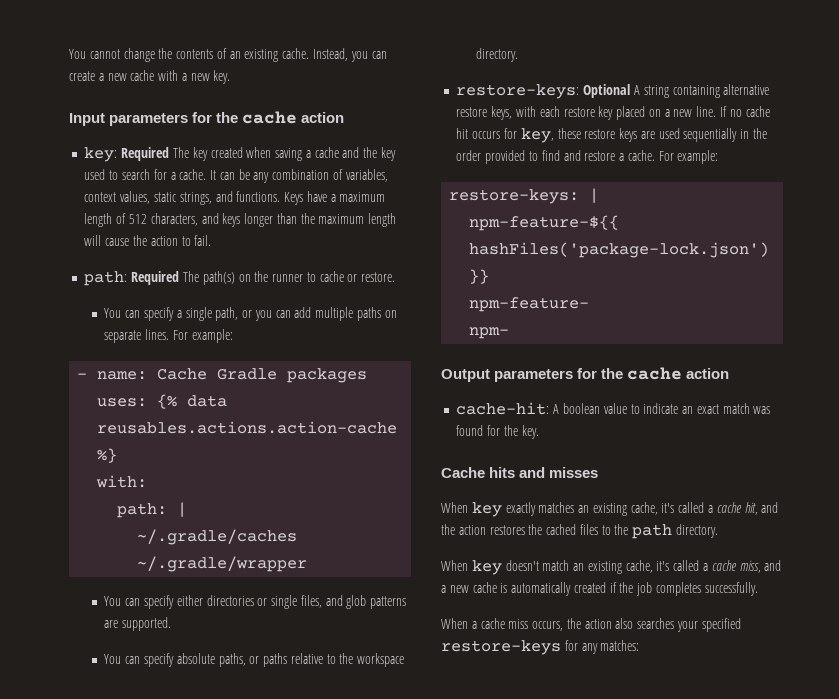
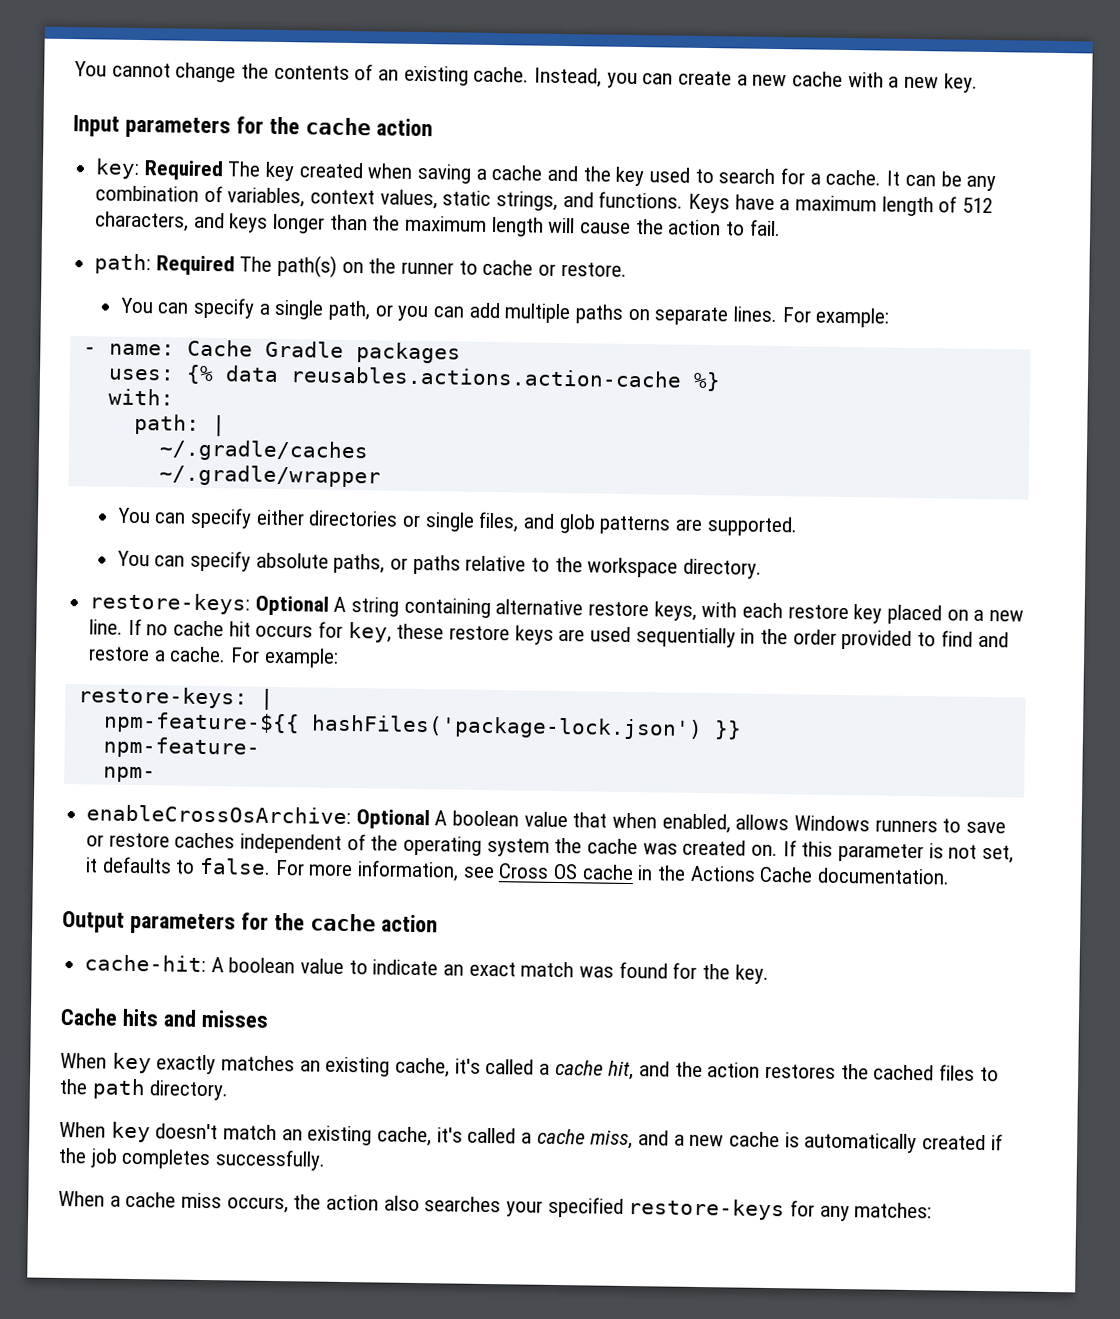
+ enableCrossOsArchive: Optional A boolean value that when enabled, allows Windows runners to save or restore caches independent of the operating system the cache was created on. If this parameter is not set, it defaults to false. For more information, see Cross OS cache in the Actions Cache documentation.

